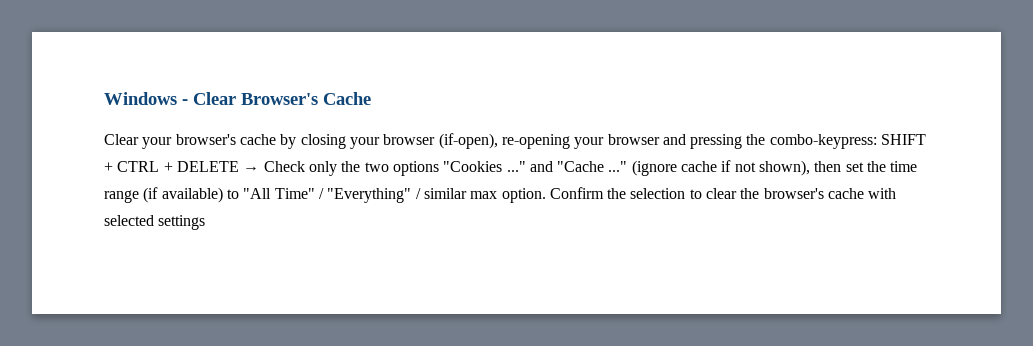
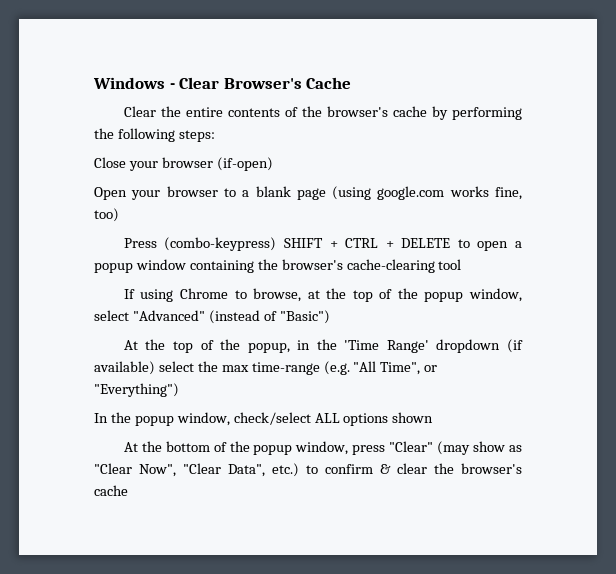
- Clear your browser's cache by closing your browser (if-open), re-opening your browser and pressing the combo-keypress: SHIFT + CTRL + DELETE → Check only the two options "Cookies ..." and "Cache ..." (ignore cache if not shown), then set the time range (if available) to "All Time" / "Everything" / similar max option. Confirm the selection to clear the browser's cache with selected settings
+ Clear the entire contents of the browser's cache by performing the following steps:
+ Close your browser (if-open)
+ Open your browser to a blank page (using google.com works fine, too)
+ Press (combo-keypress) SHIFT + CTRL + DELETE to open a popup window containing the browser's cache-clearing tool
+ If using Chrome to browse, at the top of the popup window, select "Advanced" (instead of "Basic")
+ At the top of the popup, in the 'Time Range' dropdown (if available) select the max time-range (e.g. "All Time", or "Everything")
+ In the popup window, check/select ALL options shown
+ At the bottom of the popup window, press "Clear" (may show as "Clear Now", "Clear Data", etc.) to confirm & clear the browser's cache

